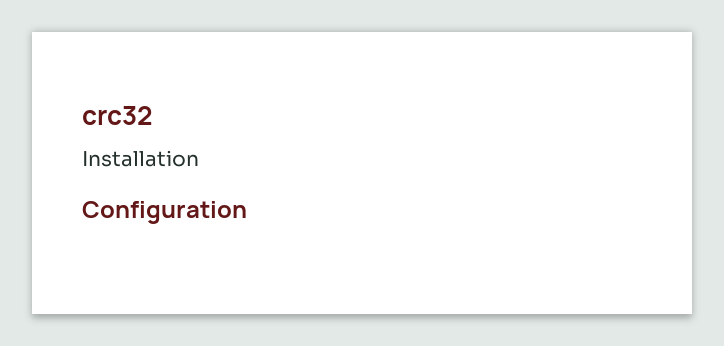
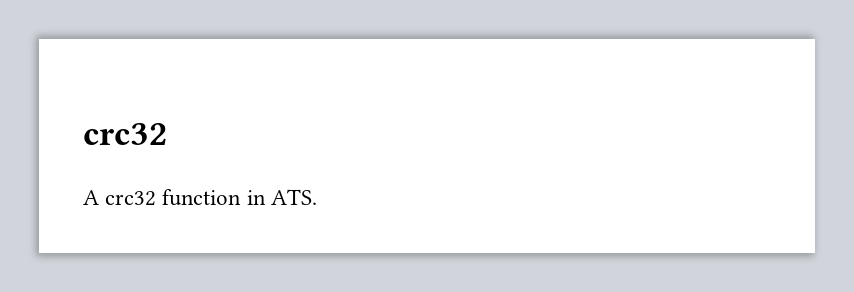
- Installation
- Configuration
+ A crc32 function in ATS.

